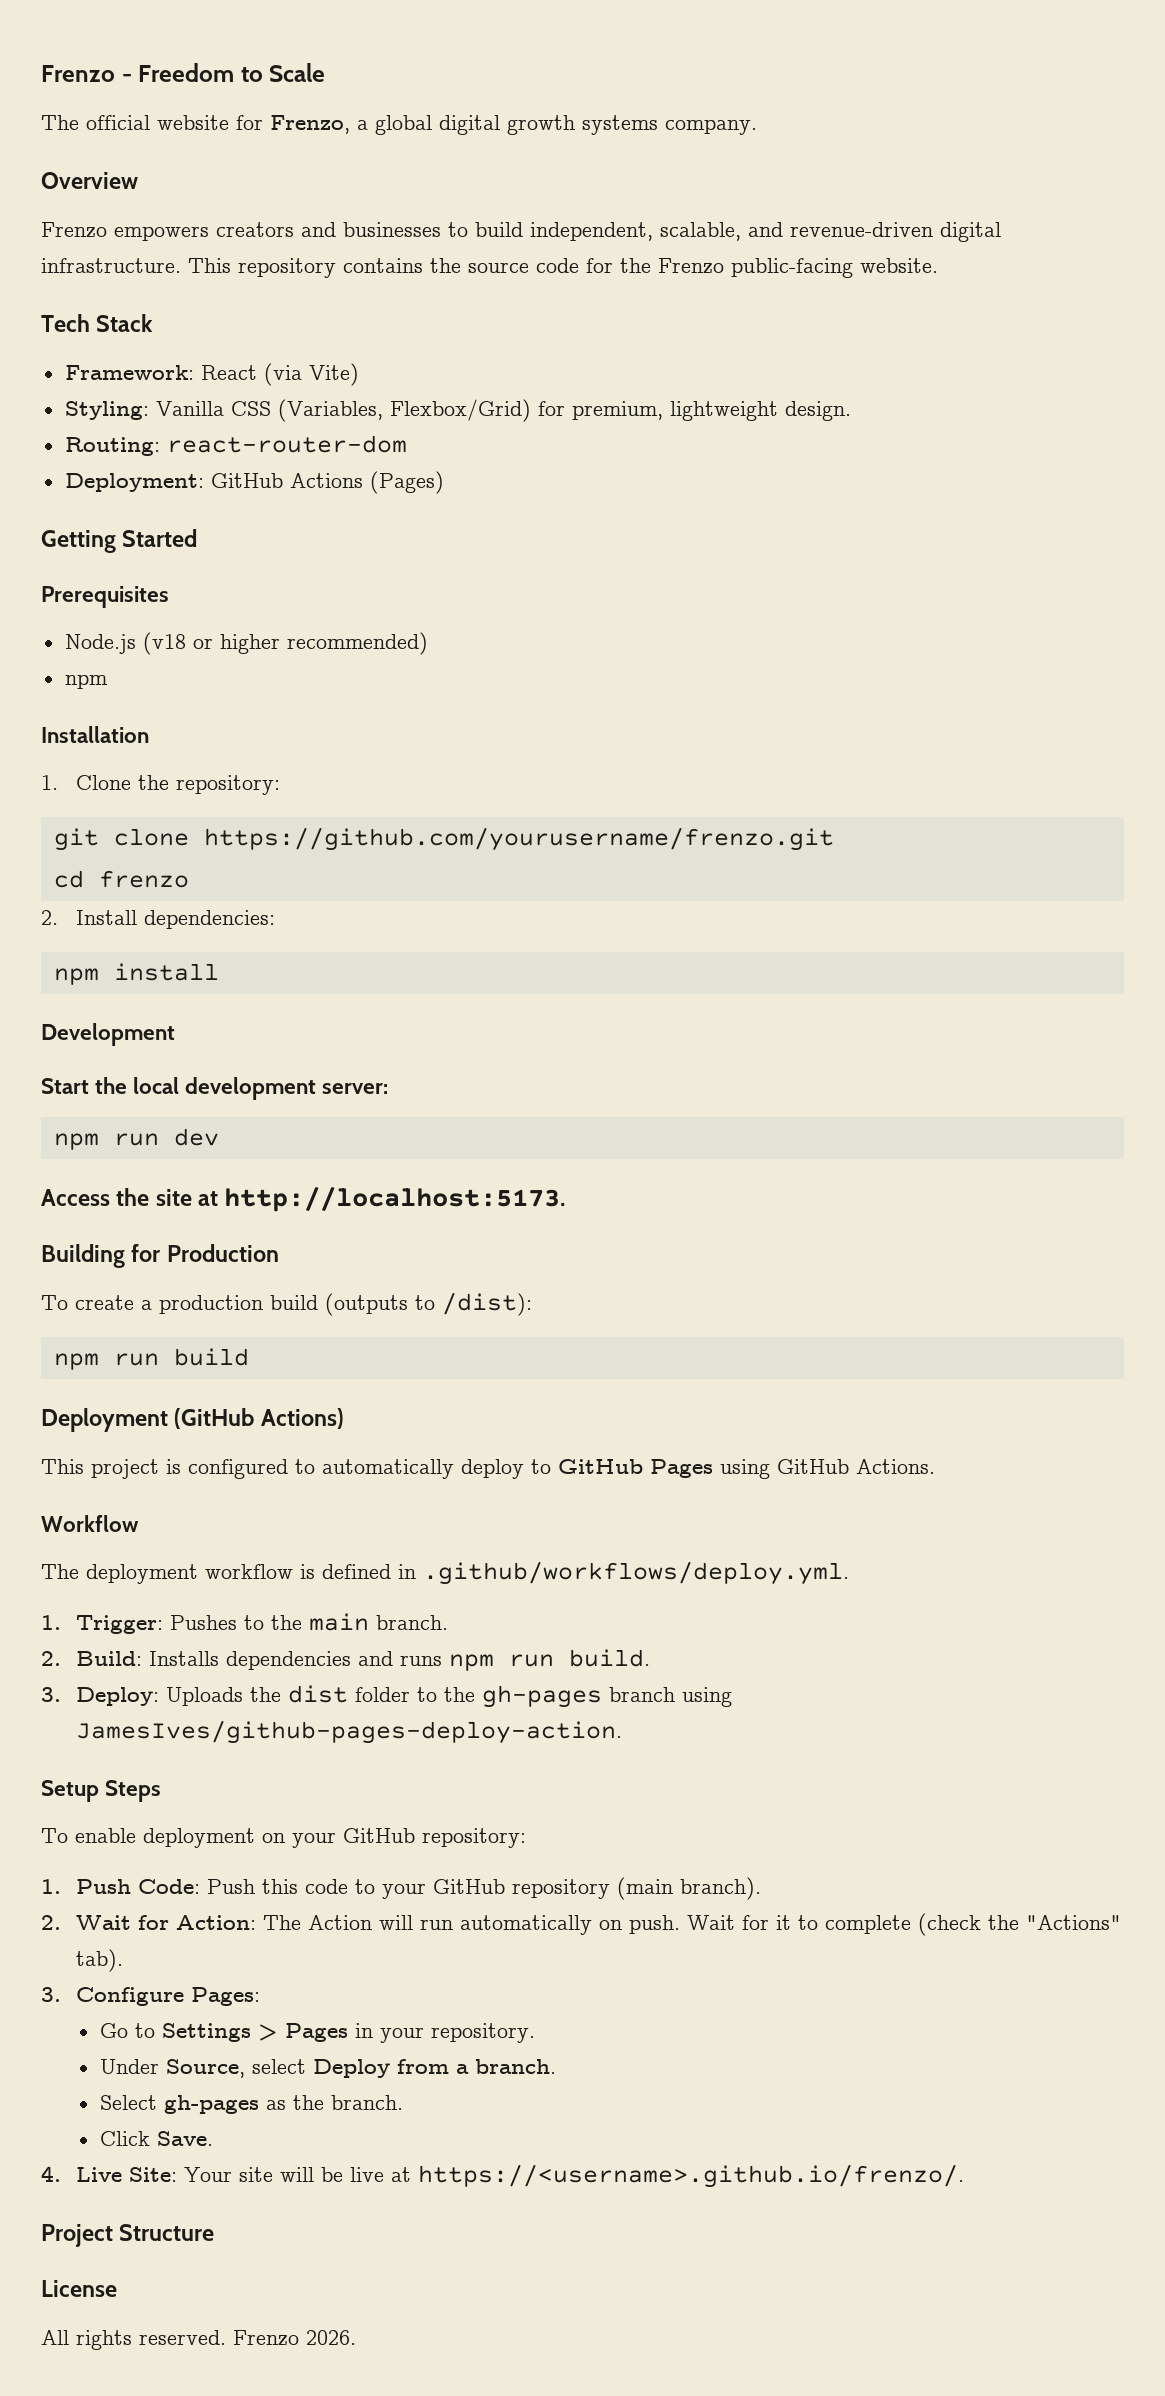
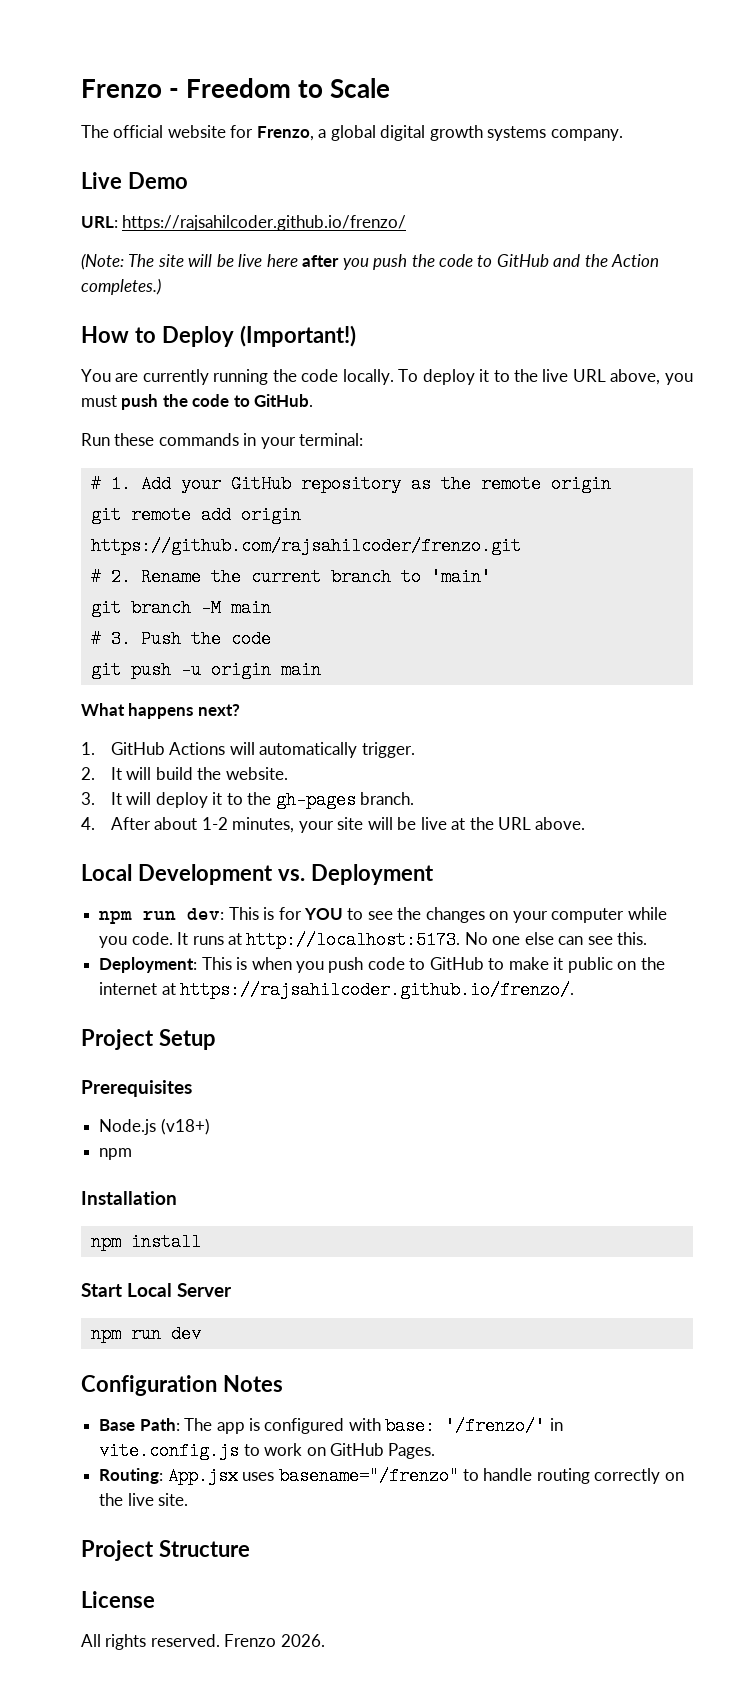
- Overview
- Frenzo empowers creators and businesses to build independent, scalable, and revenue-driven digital infrastructure. This repository contains the source code for the Frenzo public-facing website.
- Tech Stack
- Framework: React (via Vite)
- Styling: Vanilla CSS (Variables, Flexbox/Grid) for premium, lightweight design.
- Routing: react-router-dom
- Deployment: GitHub Actions (Pages)
- Getting Started
+ Live Demo
+ URL: https://rajsahilcoder.github.io/frenzo/
+ (Note: The site will be live here after you push the code to GitHub and the Action completes.)
+ How to Deploy (Important!)
+ You are currently running the code locally. To deploy it to the live URL above, you must push the code to GitHub.
+ Run these commands in your terminal:
+ # 1. Add your GitHub repository as the remote origin
+ git remote add origin https://github.com/rajsahilcoder/frenzo.git
+ # 2. Rename the current branch to 'main'
+ git branch -M main
+ # 3. Push the code
+ git push -u origin main
+ What happens next?
+ 1. GitHub Actions will automatically trigger.
+ 2. It will build the website.
+ 3. It will deploy it to the gh-pages branch.
+ 4. After about 1-2 minutes, your site will be live at the URL above.
+ Local Development vs. Deployment
+ npm run dev: This is for YOU to see the changes on your computer while you code. It runs at http://localhost:5173. No one else can see this.
+ Deployment: This is when you push code to GitHub to make it public on the internet at https://rajsahilcoder.github.io/frenzo/.
+ Project Setup
  Prerequisites
- Node.js (v18 or higher recommended)
+ Node.js (v18+)
  npm
  Installation
- 1. Clone the repository:
- git clone https://github.com/yourusername/frenzo.git
- cd frenzo
- 2. Install dependencies:
- Development
- Start the local development server:
+ Start Local Server
- Access the site at http://localhost:5173.
- Building for Production
- To create a production build (outputs to /dist):
- npm run build
- Deployment (GitHub Actions)
- This project is configured to automatically deploy to GitHub Pages using GitHub Actions.
- Workflow
- The deployment workflow is defined in .github/workflows/deploy.yml.
- 1. Trigger: Pushes to the main branch.
- 2. Build: Installs dependencies and runs npm run build.
- 3. Deploy: Uploads the dist folder to the gh-pages branch using JamesIves/github-pages-deploy-action.
- Setup Steps
- To enable deployment on your GitHub repository:
- 1. Push Code: Push this code to your GitHub repository (main branch).
- 2. Wait for Action: The Action will run automatically on push. Wait for it to complete (check the "Actions" tab).
- 3. Configure Pages:
- Go to Settings > Pages in your repository.
- Under Source, select Deploy from a branch.
- Select gh-pages as the branch.
- Click Save.
- 4. Live Site: Your site will be live at https://<username>.github.io/frenzo/.
+ Configuration Notes
+ Base Path: The app is configured with base: '/frenzo/' in vite.config.js to work on GitHub Pages.
+ Routing: App.jsx uses basename="/frenzo" to handle routing correctly on the live site.

